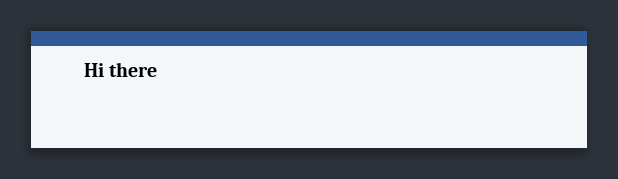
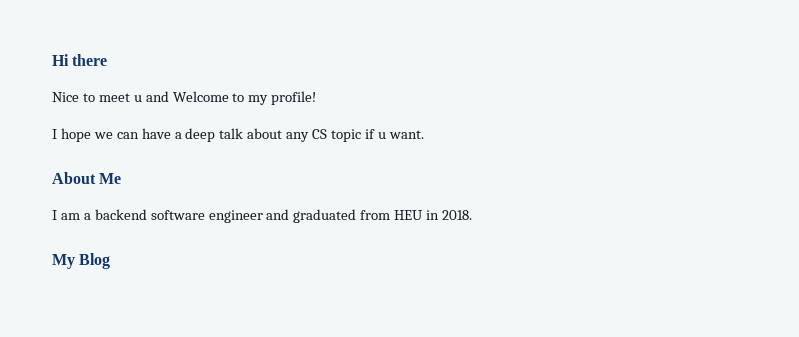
+ Nice to meet u and Welcome to my profile!
+ I hope we can have a deep talk about any CS topic if u want.
+ About Me
+ I am a backend software engineer and graduated from HEU in 2018.
+ My Blog

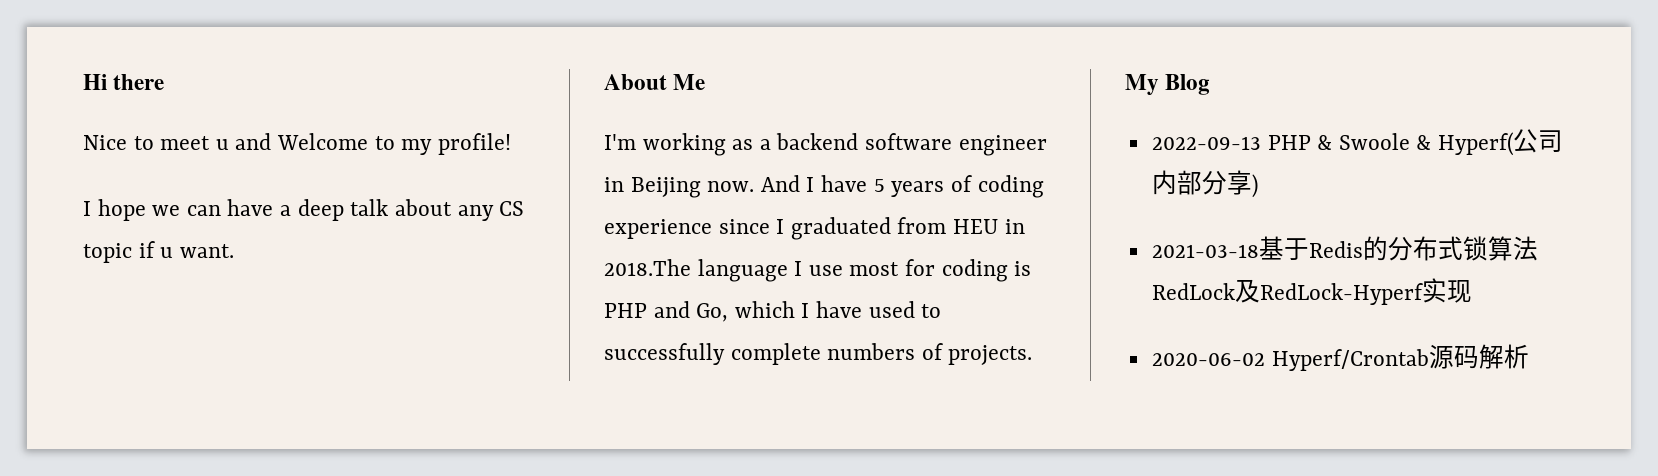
- I am a backend software engineer and graduated from HEU in 2018.
+ I'm working as a backend software engineer in Beijing now. And I have 5 years of coding experience since I graduated from HEU in 2018.The language I use most for coding is PHP and Go, which I have used to successfully complete numbers of projects.
  My Blog
+ 2022-09-13 PHP & Swoole & Hyperf(公司内部分享)
+ 2021-03-18基于Redis的分布式锁算法RedLock及RedLock-Hyperf实现
+ 2020-06-02 Hyperf/Crontab源码解析

